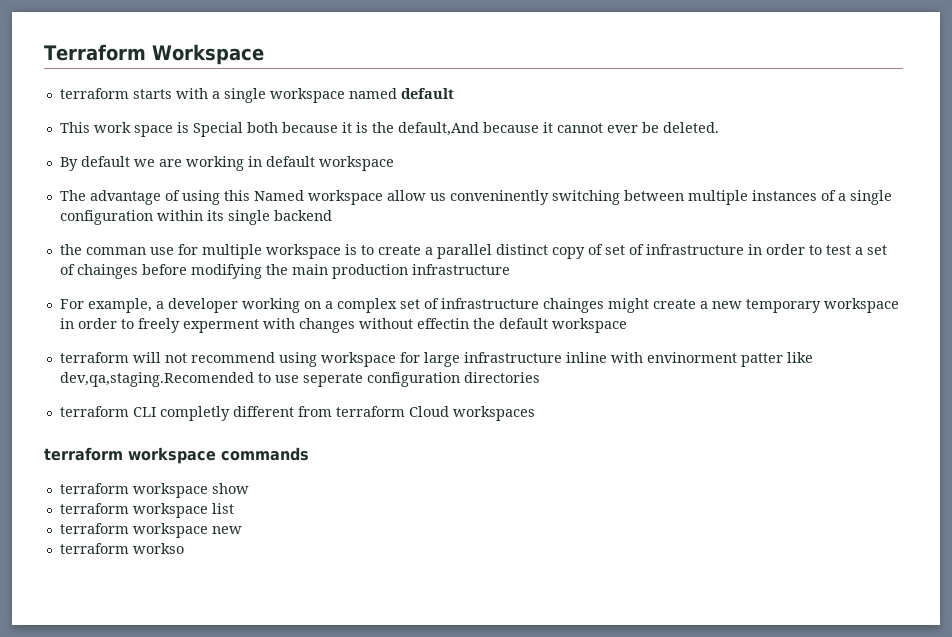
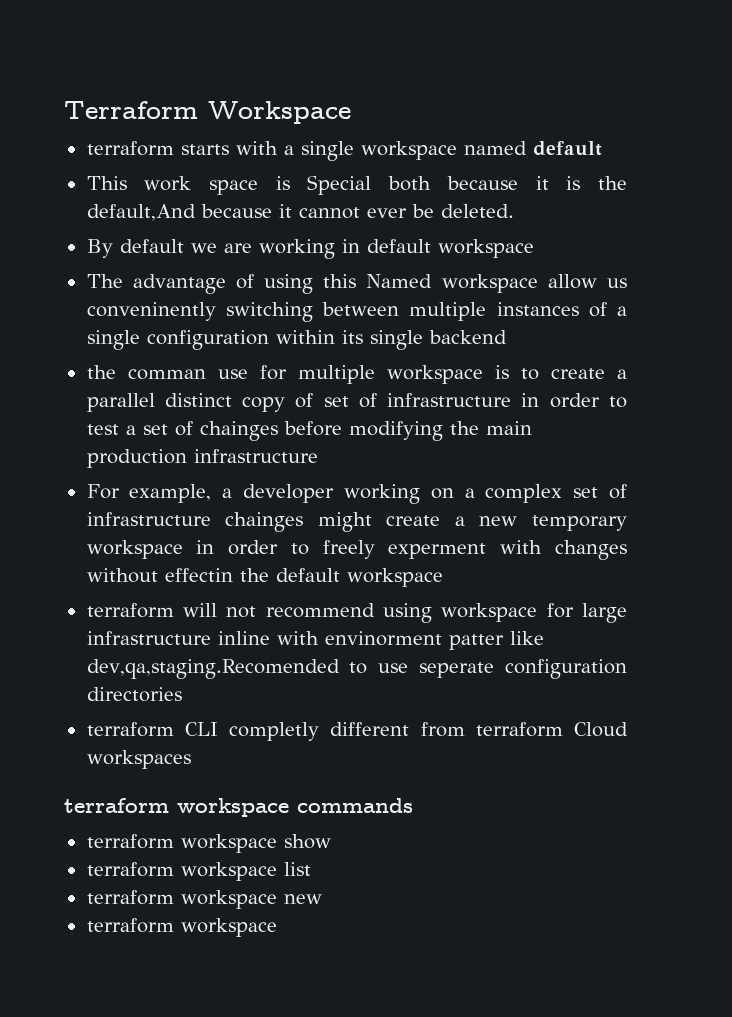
  terraform workspace new
- terraform workso
+ terraform workspace

